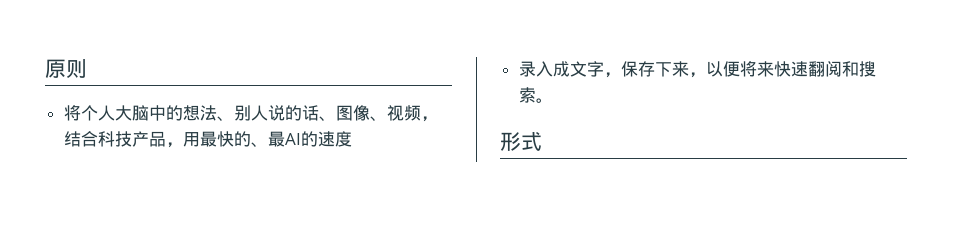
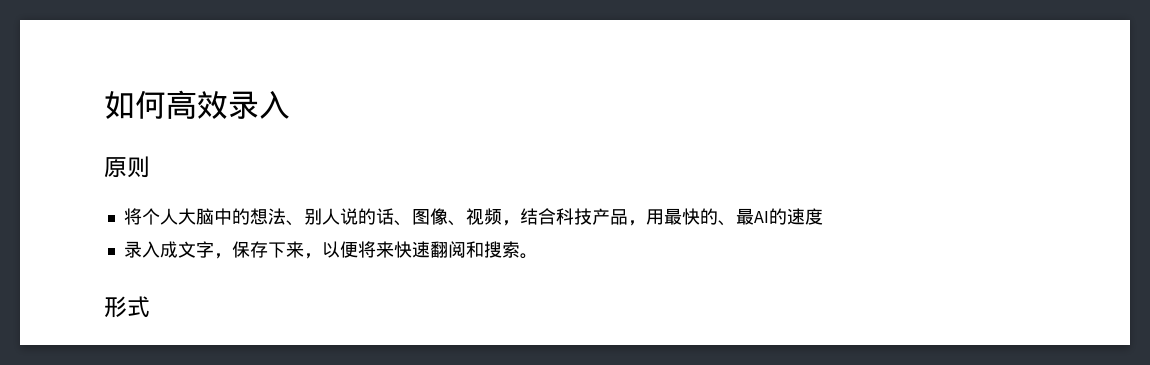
+ 如何高效录入

